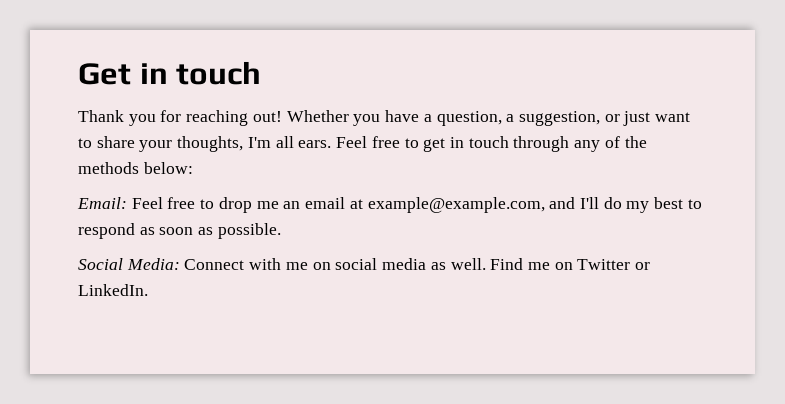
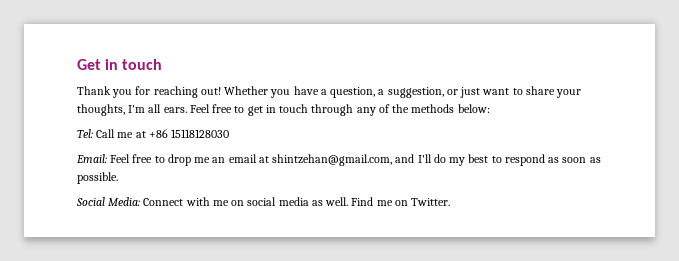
+ Tel: Call me at +86 15118128030
- Email: Feel free to drop me an email at example@example.com, and I'll do my best to respond as soon as possible.
+ Email: Feel free to drop me an email at shintzehan@gmail.com, and I'll do my best to respond as soon as possible.
- Find me on Twitter or LinkedIn.
+ Find me on Twitter.

